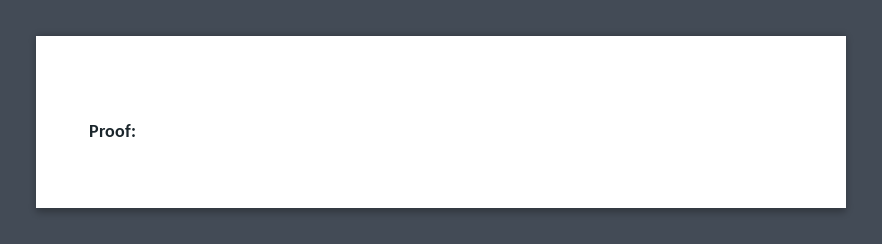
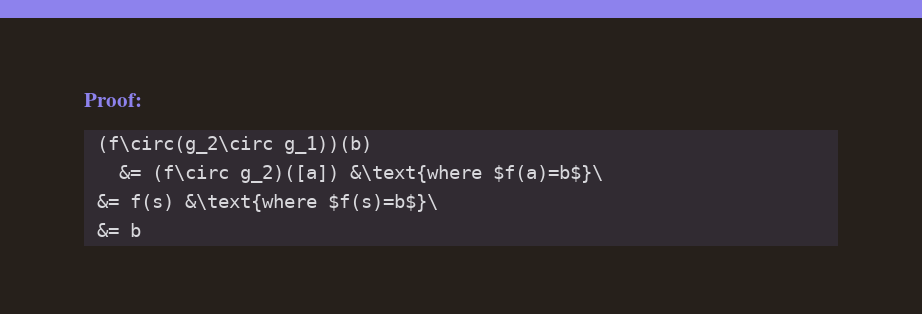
+ (f\circ(g_2\circ g_1))(b)
+ &= (f\circ g_2)([a]) &\text{where $f(a)=b$}\
+ &= f(s) &\text{where $f(s)=b$}\
+ &= b

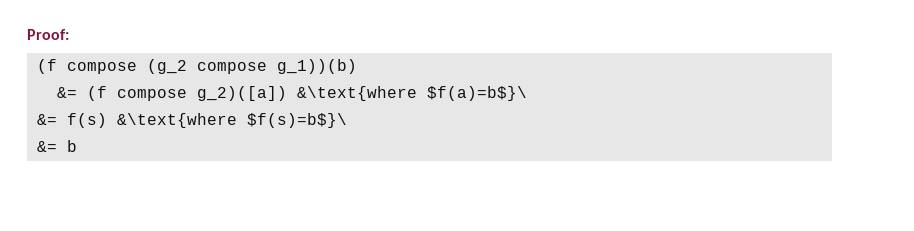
- (f\circ(g_2\circ g_1))(b)
+ (f compose (g_2 compose g_1))(b)
- &= (f\circ g_2)([a]) &\text{where $f(a)=b$}\
+ &= (f compose g_2)([a]) &\text{where $f(a)=b$}\

